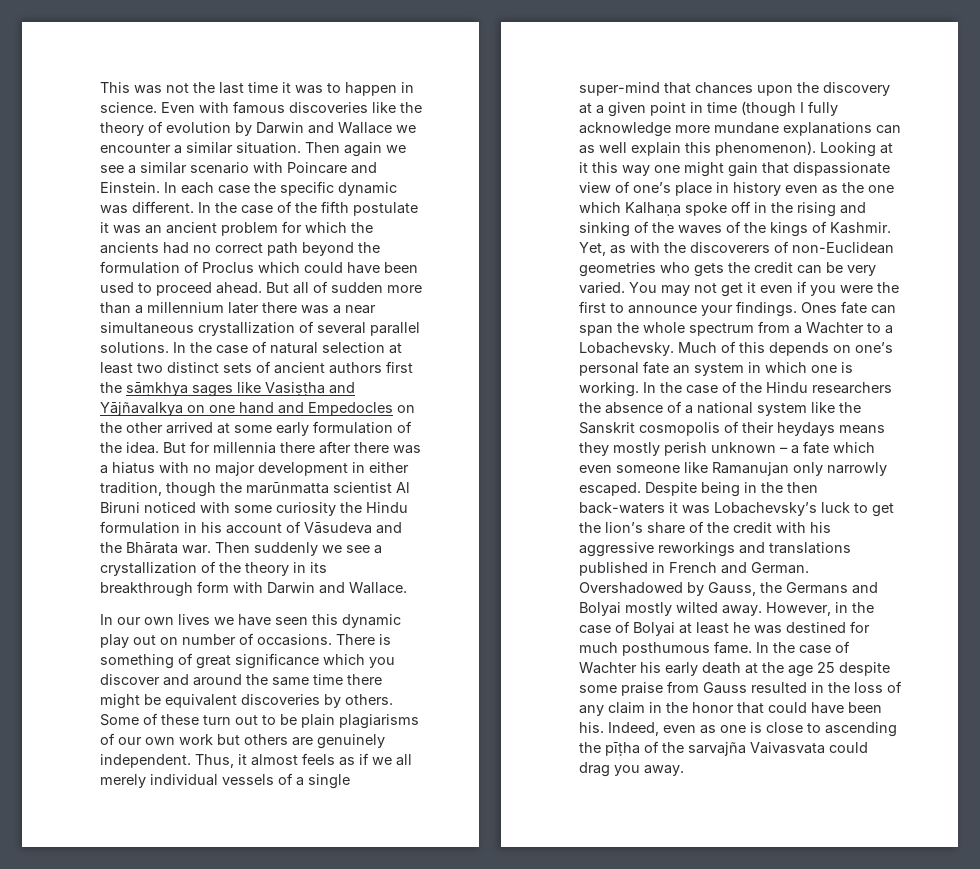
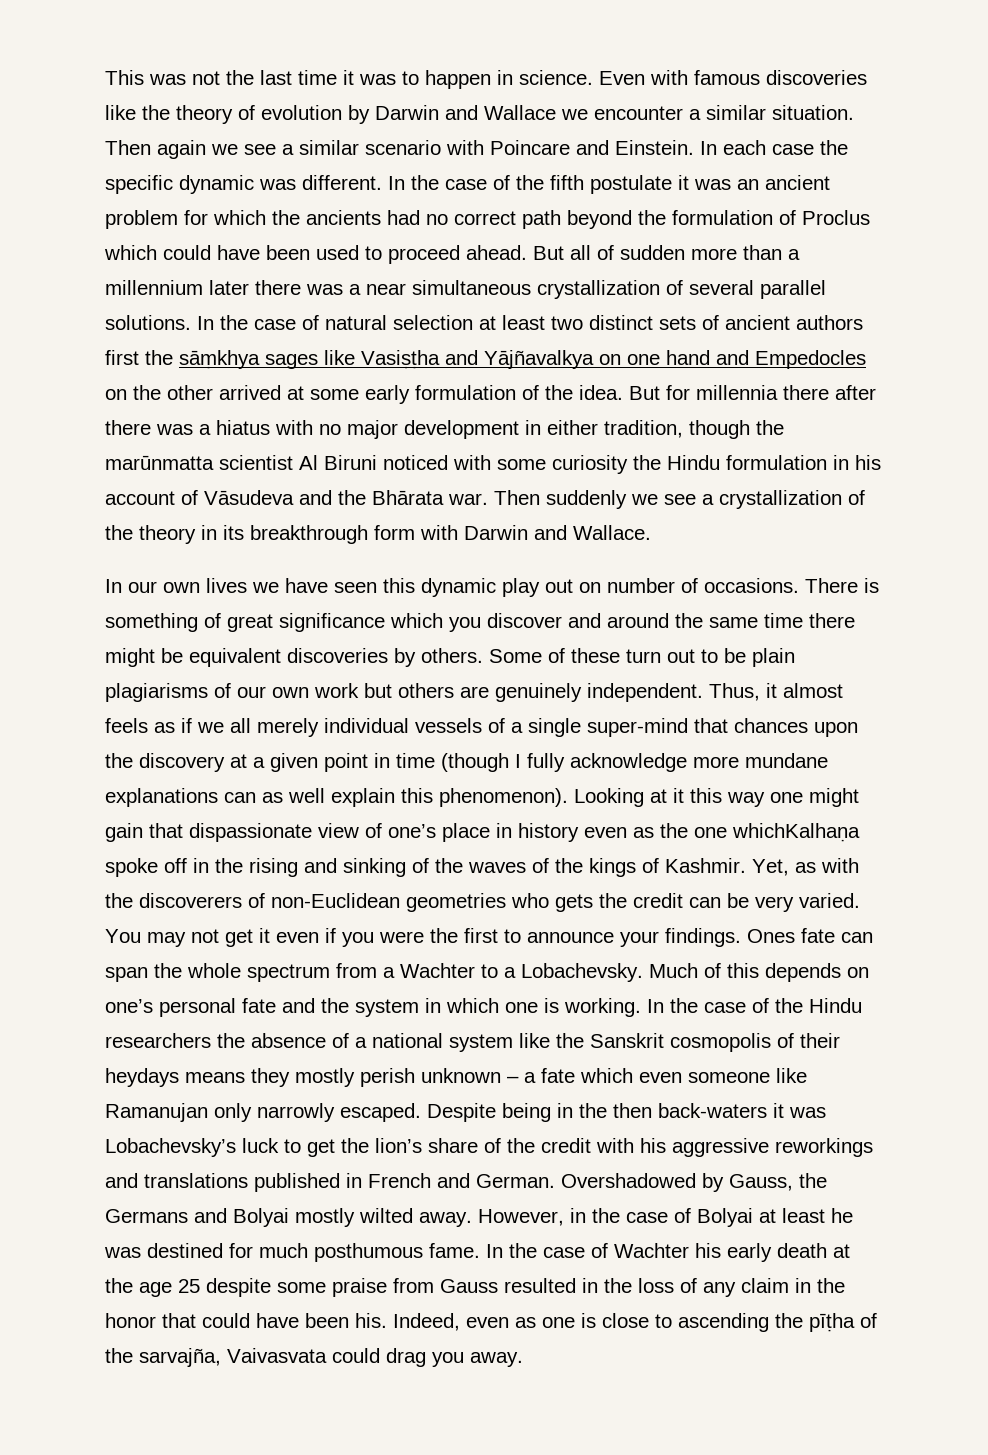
- Looking at it this way one might gain that dispassionate view of one’s place in history even as the one which Kalhaṇa spoke off in the rising and sinking of the waves of the kings of Kashmir.
+ Looking at it this way one might gain that dispassionate view of one’s place in history even as the one whichKalhaṇa spoke off in the rising and sinking of the waves of the kings of Kashmir.
- Much of this depends on one’s personal fate an system in which one is working.
+ Much of this depends on one’s personal fate and the system in which one is working.
- Indeed, even as one is close to ascending the pīṭha of the sarvajña Vaivasvata could drag you away.
+ Indeed, even as one is close to ascending the pīṭha of the sarvajña, Vaivasvata could drag you away.

